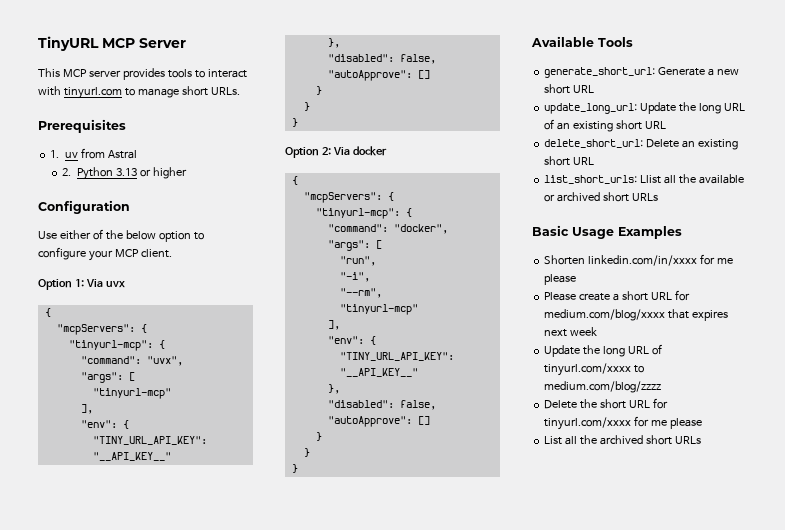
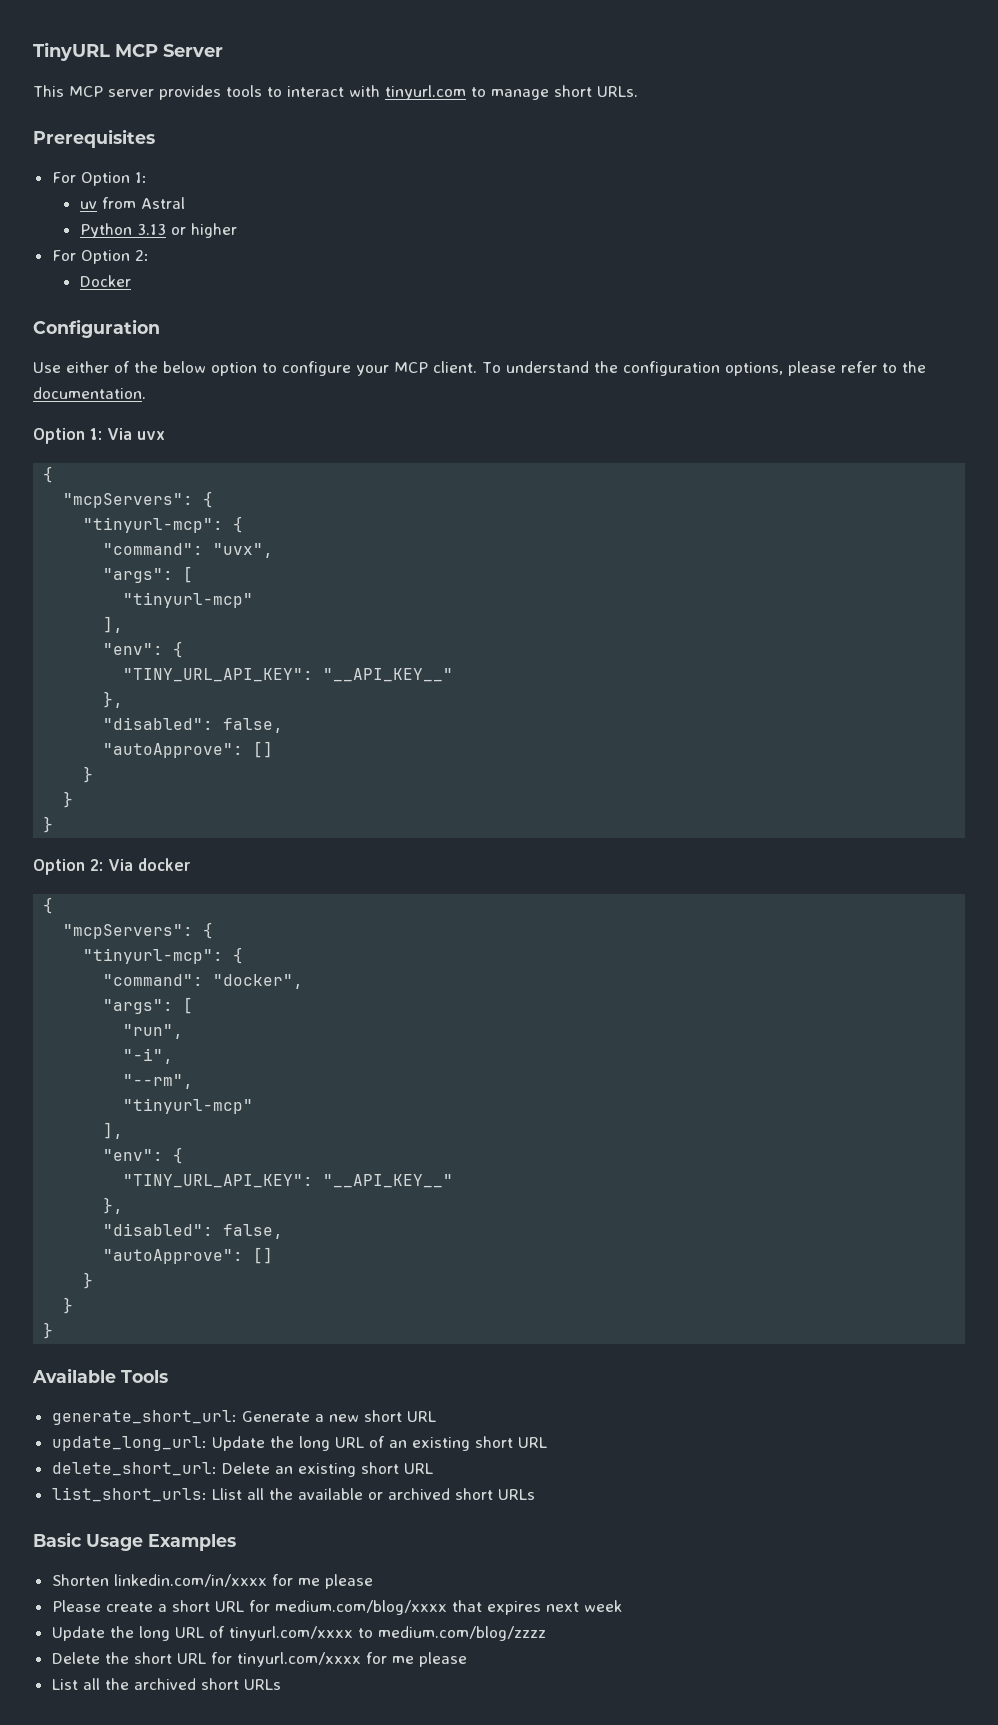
- 1. uv from Astral
+ For Option 1:
+ uv from Astral
- 2. Python 3.13 or higher
+ Python 3.13 or higher
+ For Option 2:
+ Docker
+ To understand the configuration options, please refer to the documentation.

